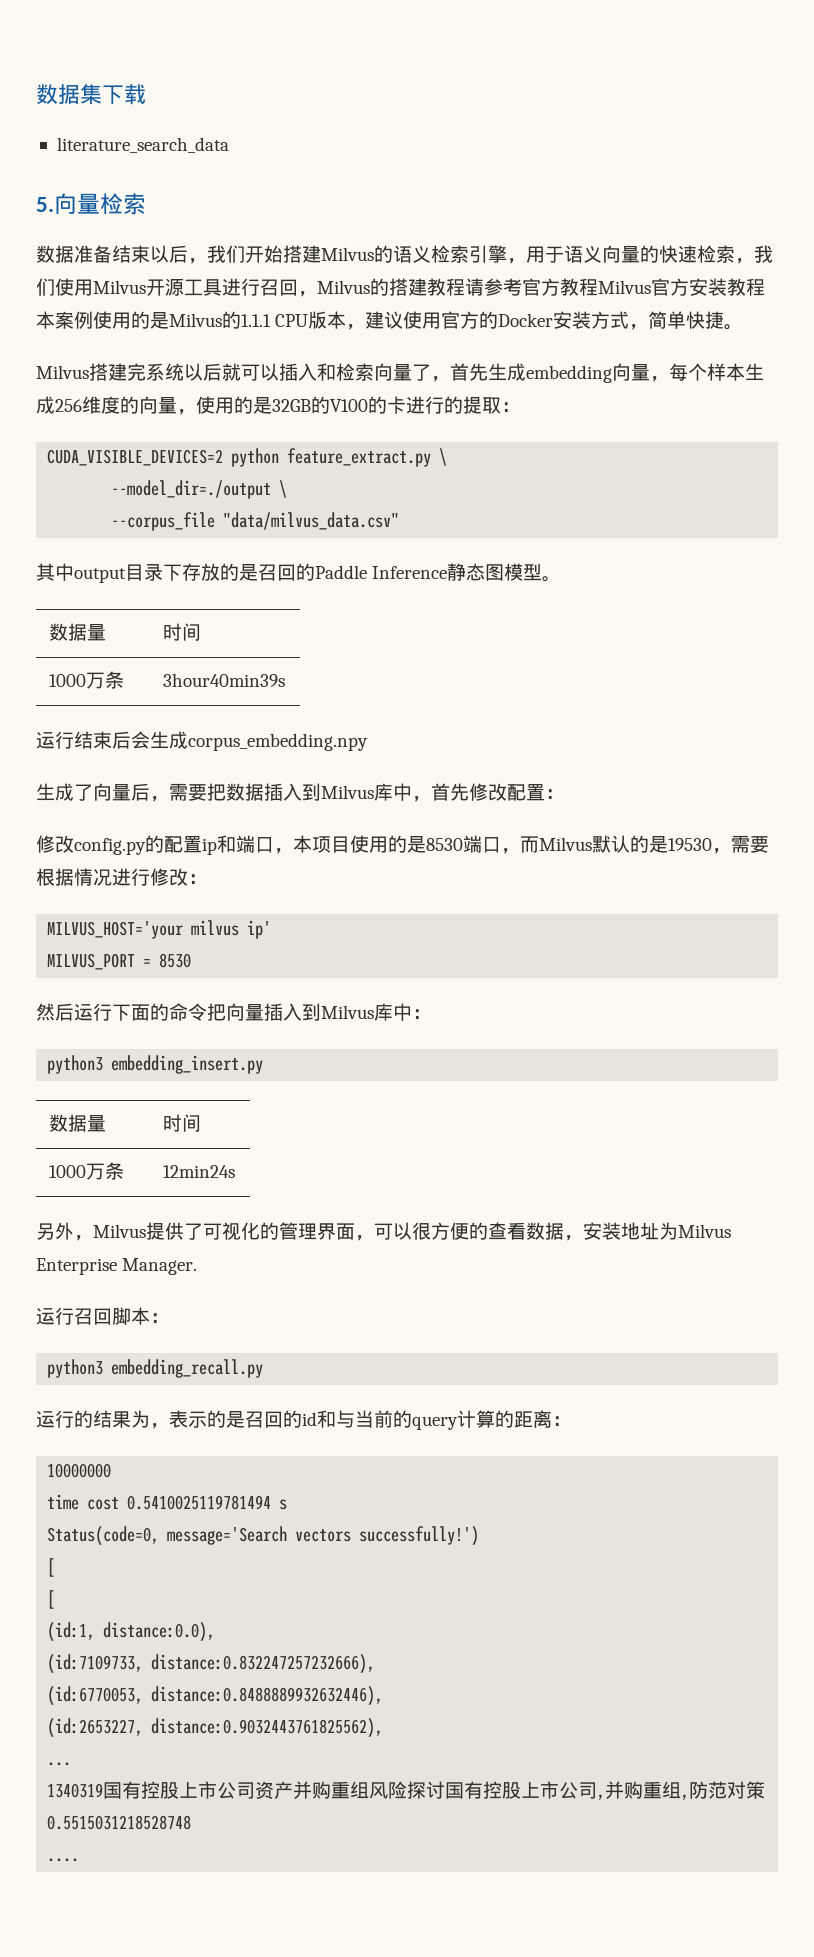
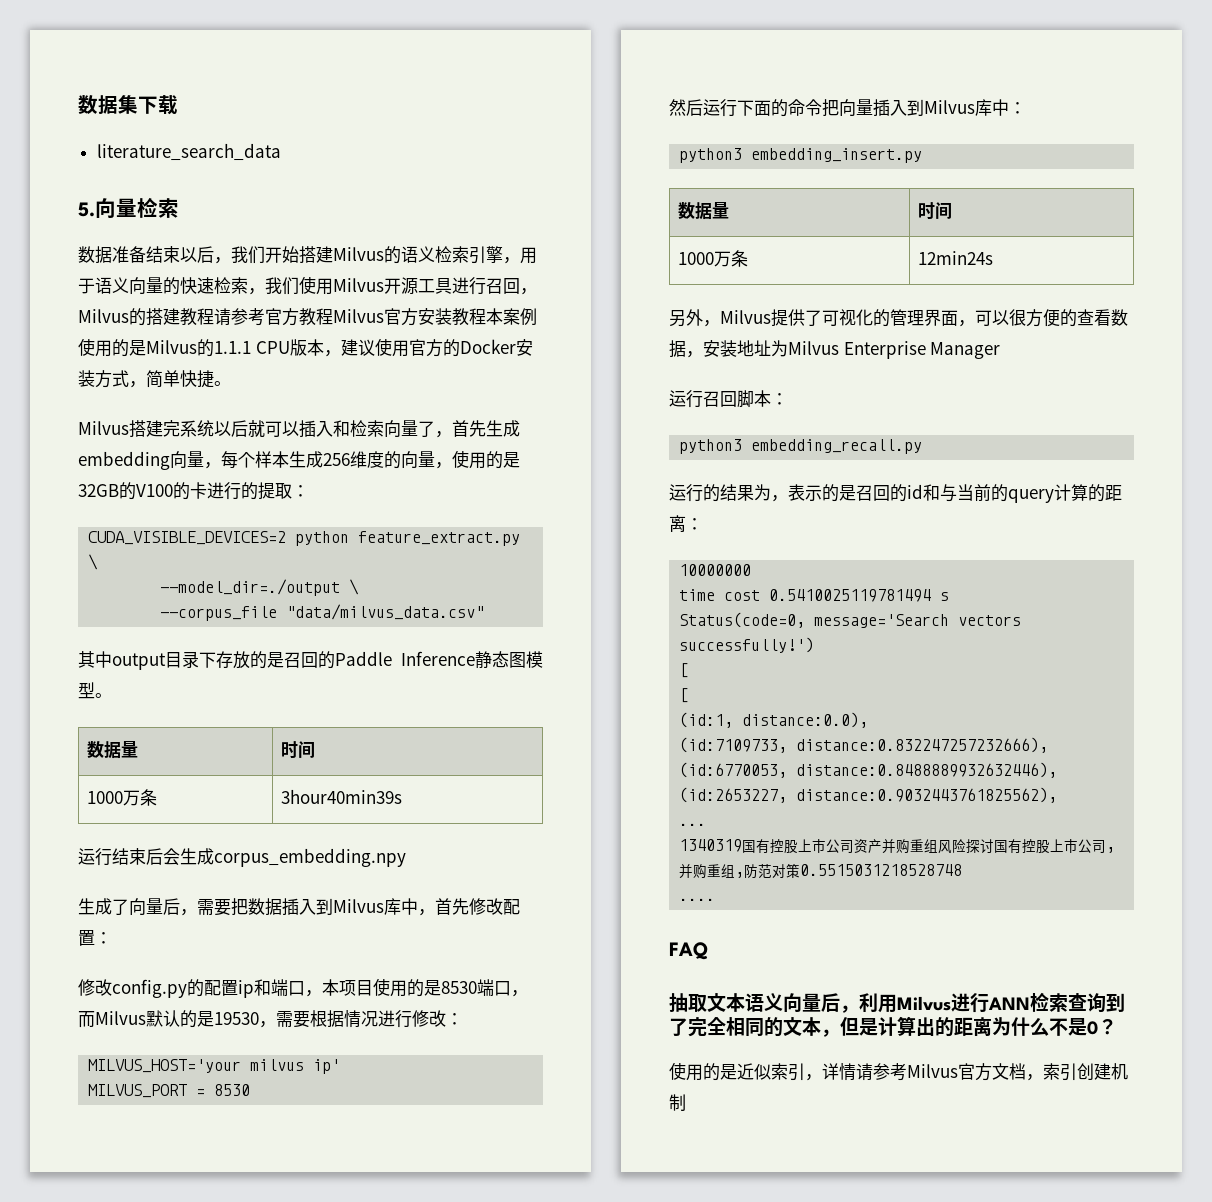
- 另外，Milvus提供了可视化的管理界面，可以很方便的查看数据，安装地址为Milvus Enterprise Manager.
+ 另外，Milvus提供了可视化的管理界面，可以很方便的查看数据，安装地址为Milvus Enterprise Manager
+ FAQ
+ 抽取文本语义向量后，利用Milvus进行ANN检索查询到了完全相同的文本，但是计算出的距离为什么不是0？
+ 使用的是近似索引，详情请参考Milvus官方文档，索引创建机制

